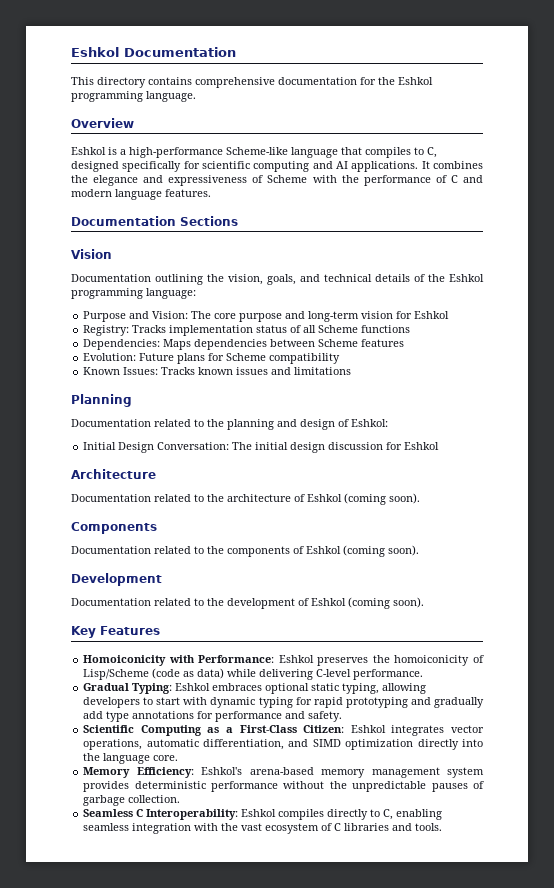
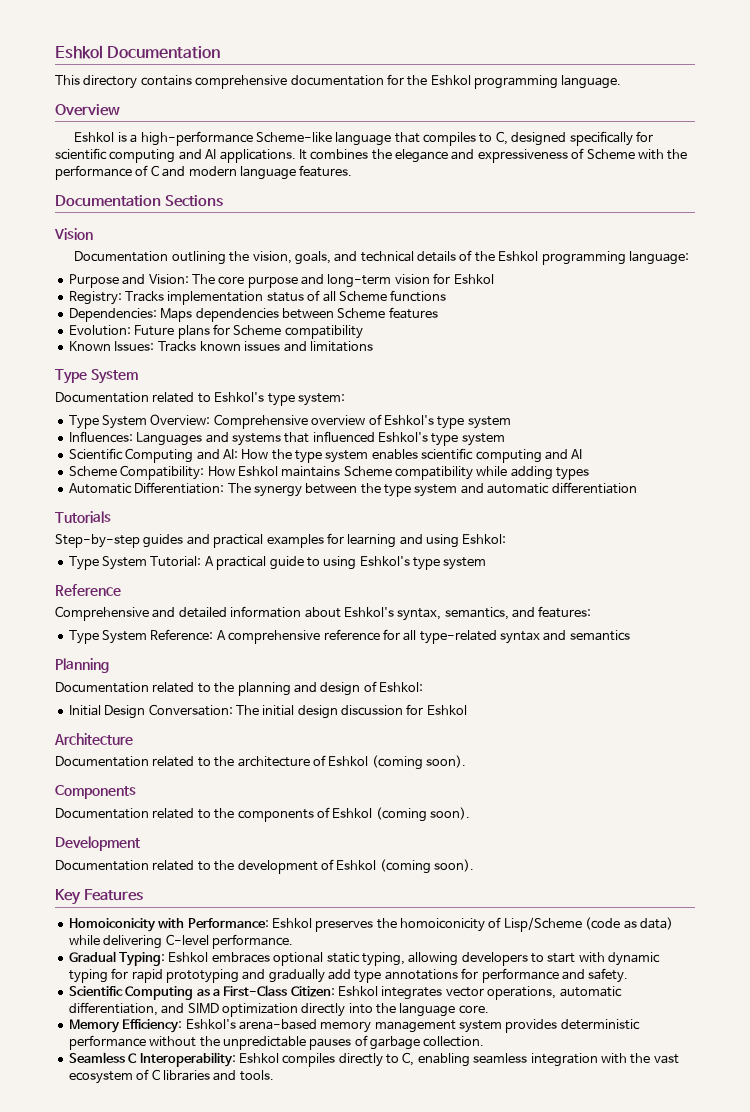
  Known Issues: Tracks known issues and limitations
+ Type System
+ Documentation related to Eshkol's type system:
+ Type System Overview: Comprehensive overview of Eshkol's type system
+ Influences: Languages and systems that influenced Eshkol's type system
+ Scientific Computing and AI: How the type system enables scientific computing and AI
+ Scheme Compatibility: How Eshkol maintains Scheme compatibility while adding types
+ Automatic Differentiation: The synergy between the type system and automatic differentiation
+ Tutorials
+ Step-by-step guides and practical examples for learning and using Eshkol:
+ Type System Tutorial: A practical guide to using Eshkol's type system
+ Reference
+ Comprehensive and detailed information about Eshkol's syntax, semantics, and features:
+ Type System Reference: A comprehensive reference for all type-related syntax and semantics

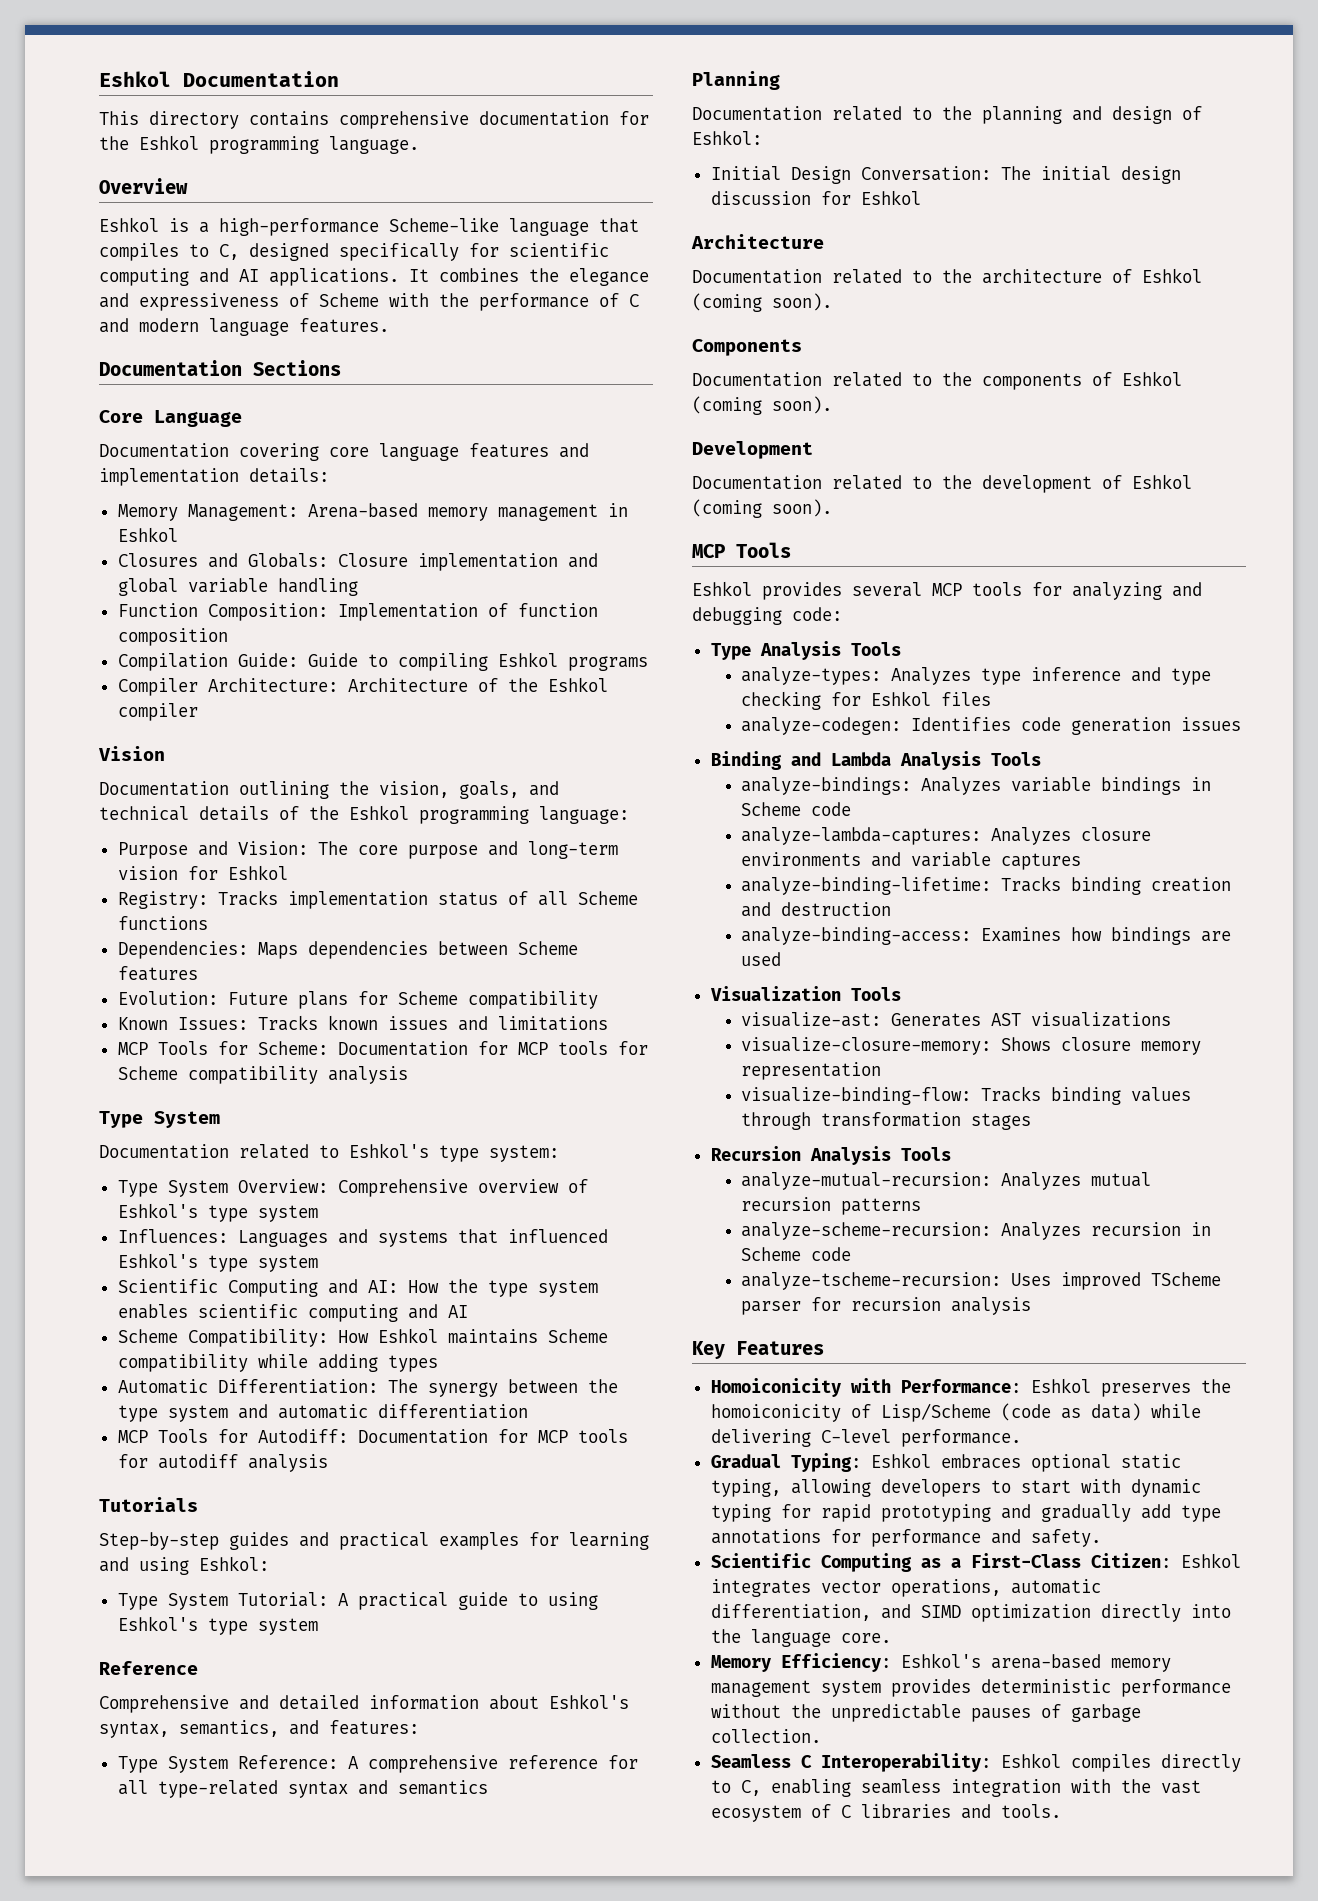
+ Core Language
+ Documentation covering core language features and implementation details:
+ Memory Management: Arena-based memory management in Eshkol
+ Closures and Globals: Closure implementation and global variable handling
+ Function Composition: Implementation of function composition
+ Compilation Guide: Guide to compiling Eshkol programs
+ Compiler Architecture: Architecture of the Eshkol compiler
+ MCP Tools for Scheme: Documentation for MCP tools for Scheme compatibility analysis
+ MCP Tools for Autodiff: Documentation for MCP tools for autodiff analysis
  Documentation related to the development of Eshkol (coming soon).
+ MCP Tools
+ Eshkol provides several MCP tools for analyzing and debugging code:
+ Type Analysis Tools
+ analyze-types: Analyzes type inference and type checking for Eshkol files
+ analyze-codegen: Identifies code generation issues
+ Binding and Lambda Analysis Tools
+ analyze-bindings: Analyzes variable bindings in Scheme code
+ analyze-lambda-captures: Analyzes closure environments and variable captures
+ analyze-binding-lifetime: Tracks binding creation and destruction
+ analyze-binding-access: Examines how bindings are used
+ Visualization Tools
+ visualize-ast: Generates AST visualizations
+ visualize-closure-memory: Shows closure memory representation
+ visualize-binding-flow: Tracks binding values through transformation stages
+ Recursion Analysis Tools
+ analyze-mutual-recursion: Analyzes mutual recursion patterns
+ analyze-scheme-recursion: Analyzes recursion in Scheme code
+ analyze-tscheme-recursion: Uses improved TScheme parser for recursion analysis

